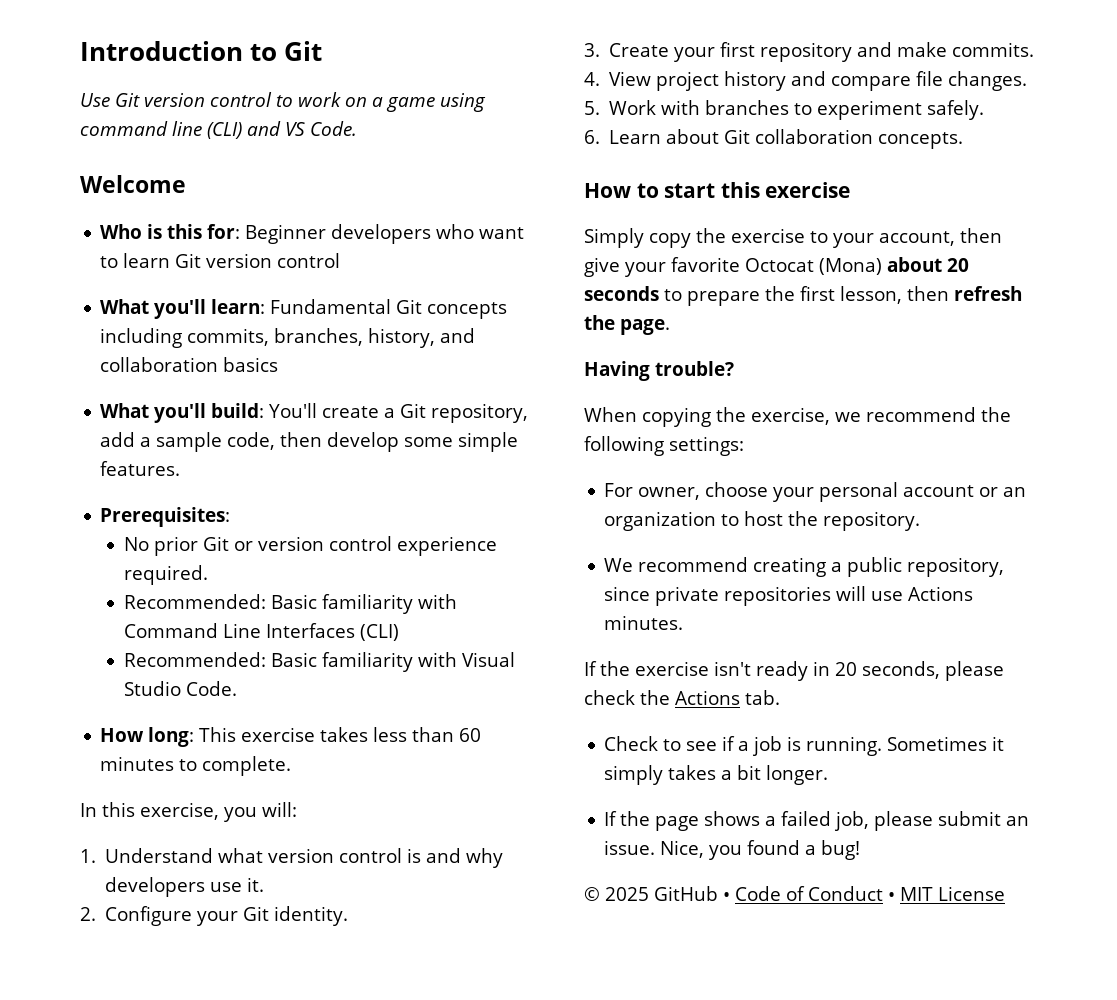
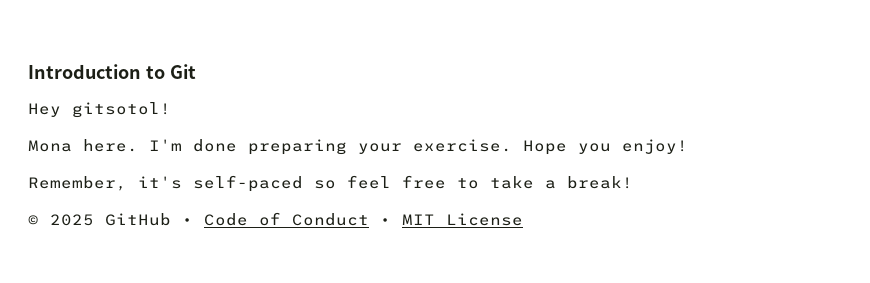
- Use Git version control to work on a game using command line (CLI) and VS Code.
- Welcome
- Who is this for: Beginner developers who want to learn Git version control
- What you'll learn: Fundamental Git concepts including commits, branches, history, and collaboration basics
- What you'll build: You'll create a Git repository, add a sample code, then develop some simple features.
- Prerequisites:
- No prior Git or version control experience required.
- Recommended: Basic familiarity with Command Line Interfaces (CLI)
- Recommended: Basic familiarity with Visual Studio Code.
- How long: This exercise takes less than 60 minutes to complete.
- In this exercise, you will:
- 1. Understand what version control is and why developers use it.
- 2. Configure your Git identity.
- 3. Create your first repository and make commits.
- 4. View project history and compare file changes.
- 5. Work with branches to experiment safely.
- 6. Learn about Git collaboration concepts.
- How to start this exercise
- Simply copy the exercise to your account, then give your favorite Octocat (Mona) about 20 seconds to prepare the first lesson, then refresh the page.
- Having trouble?
- When copying the exercise, we recommend the following settings:
- For owner, choose your personal account or an organization to host the repository.
- We recommend creating a public repository, since private repositories will use Actions minutes.
- If the exercise isn't ready in 20 seconds, please check the Actions tab.
- Check to see if a job is running. Sometimes it simply takes a bit longer.
- If the page shows a failed job, please submit an issue. Nice, you found a bug!
+ Hey gitsotol!
+ Mona here. I'm done preparing your exercise. Hope you enjoy!
+ Remember, it's self-paced so feel free to take a break!

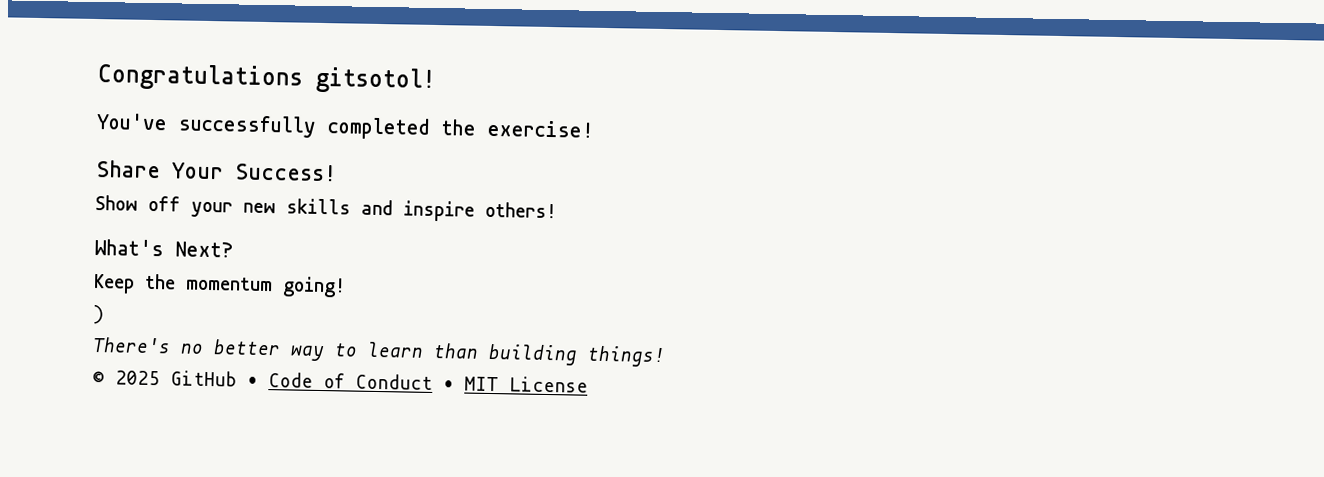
- Introduction to Git
- Hey gitsotol!
- Mona here. I'm done preparing your exercise. Hope you enjoy!
- Remember, it's self-paced so feel free to take a break!
+ Congratulations gitsotol!
+ You've successfully completed the exercise!
+ Share Your Success!
+ Show off your new skills and inspire others!
+ What's Next?
+ Keep the momentum going!
+ )
+ There's no better way to learn than building things!

